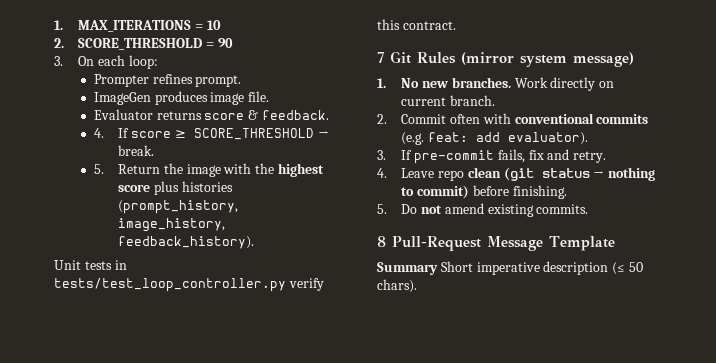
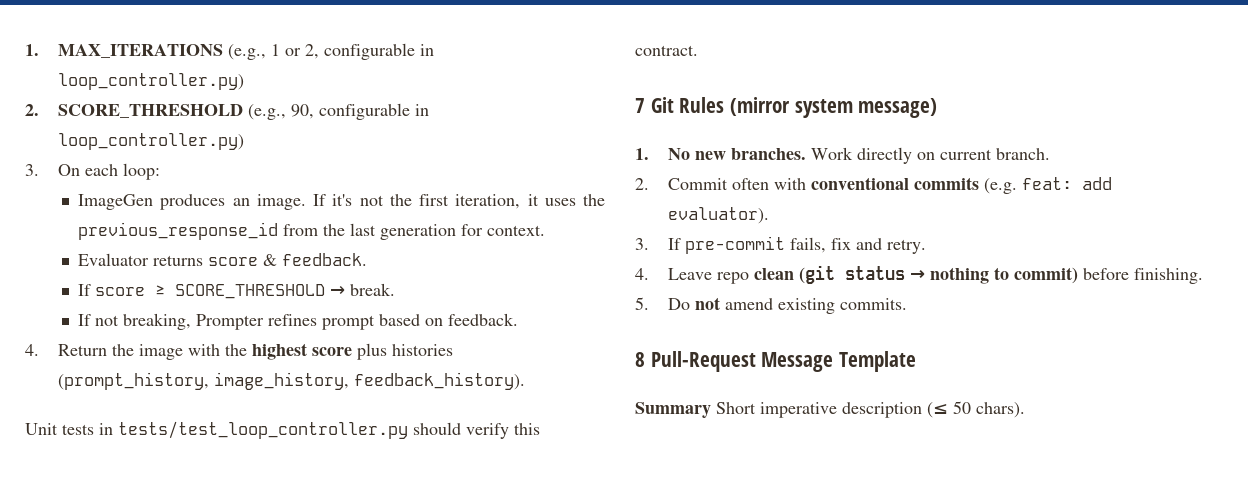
- 1. MAX_ITERATIONS = 10
- 2. SCORE_THRESHOLD = 90
+ 1. MAX_ITERATIONS (e.g., 1 or 2, configurable in loop_controller.py)
+ 2. SCORE_THRESHOLD (e.g., 90, configurable in loop_controller.py)
- Prompter refines prompt.
- ImageGen produces image file.
+ ImageGen produces an image. If it's not the first iteration, it uses the previous_response_id from the last generation for context.
- 4. If score ≥ SCORE_THRESHOLD → break.
+ If score ≥ SCORE_THRESHOLD → break.
- 5. Return the image with the highest score plus histories (prompt_history, image_history, feedback_history).
+ If not breaking, Prompter refines prompt based on feedback.
+ 4. Return the image with the highest score plus histories (prompt_history, image_history, feedback_history).
- Unit tests in tests/test_loop_controller.py verify this contract.
+ Unit tests in tests/test_loop_controller.py should verify this contract.

